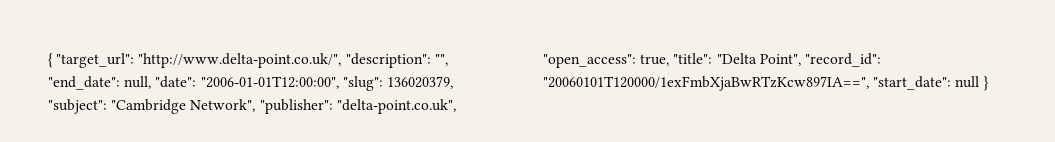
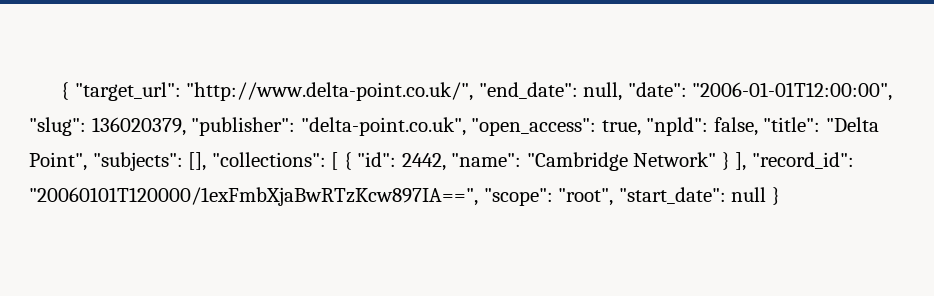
- { "target_url": "http://www.delta-point.co.uk/", "description": "", "end_date": null, "date": "2006-01-01T12:00:00", "slug": 136020379, "subject": "Cambridge Network", "publisher": "delta-point.co.uk", "open_access": true, "title": "Delta Point", "record_id": "20060101T120000/1exFmbXjaBwRTzKcw897IA==", "start_date": null }
+ { "target_url": "http://www.delta-point.co.uk/", "end_date": null, "date": "2006-01-01T12:00:00", "slug": 136020379, "publisher": "delta-point.co.uk", "open_access": true, "npld": false, "title": "Delta Point", "subjects": [], "collections": [ { "id": 2442, "name": "Cambridge Network" } ], "record_id": "20060101T120000/1exFmbXjaBwRTzKcw897IA==", "scope": "root", "start_date": null }

